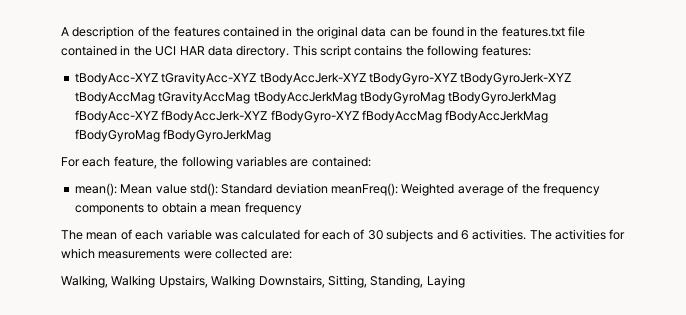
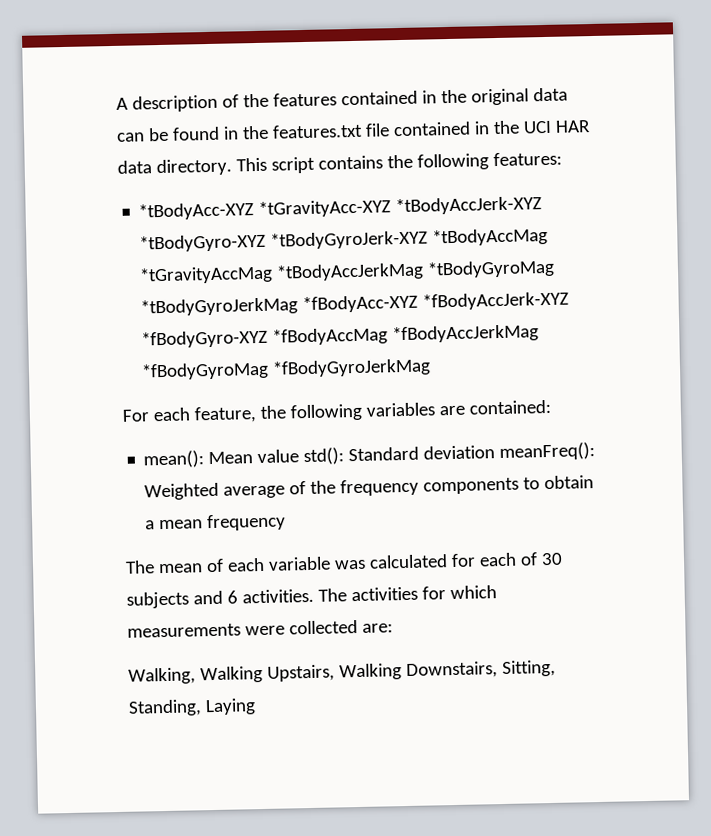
- tBodyAcc-XYZ tGravityAcc-XYZ tBodyAccJerk-XYZ tBodyGyro-XYZ tBodyGyroJerk-XYZ tBodyAccMag tGravityAccMag tBodyAccJerkMag tBodyGyroMag tBodyGyroJerkMag fBodyAcc-XYZ fBodyAccJerk-XYZ fBodyGyro-XYZ fBodyAccMag fBodyAccJerkMag fBodyGyroMag fBodyGyroJerkMag
+ *tBodyAcc-XYZ *tGravityAcc-XYZ *tBodyAccJerk-XYZ *tBodyGyro-XYZ *tBodyGyroJerk-XYZ *tBodyAccMag *tGravityAccMag *tBodyAccJerkMag *tBodyGyroMag *tBodyGyroJerkMag *fBodyAcc-XYZ *fBodyAccJerk-XYZ *fBodyGyro-XYZ *fBodyAccMag *fBodyAccJerkMag *fBodyGyroMag *fBodyGyroJerkMag

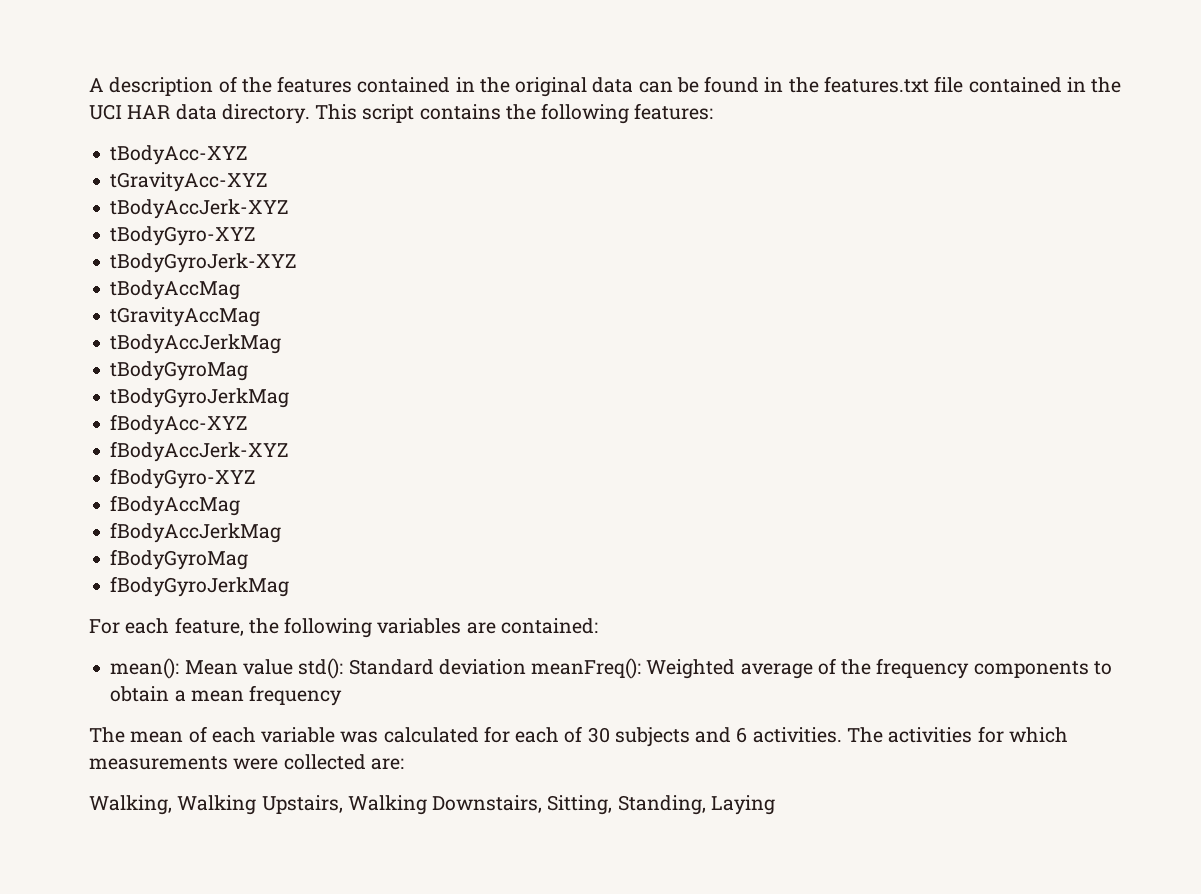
- *tBodyAcc-XYZ *tGravityAcc-XYZ *tBodyAccJerk-XYZ *tBodyGyro-XYZ *tBodyGyroJerk-XYZ *tBodyAccMag *tGravityAccMag *tBodyAccJerkMag *tBodyGyroMag *tBodyGyroJerkMag *fBodyAcc-XYZ *fBodyAccJerk-XYZ *fBodyGyro-XYZ *fBodyAccMag *fBodyAccJerkMag *fBodyGyroMag *fBodyGyroJerkMag
+ tBodyAcc-XYZ
+ tGravityAcc-XYZ
+ tBodyAccJerk-XYZ
+ tBodyGyro-XYZ
+ tBodyGyroJerk-XYZ
+ tBodyAccMag
+ tGravityAccMag
+ tBodyAccJerkMag
+ tBodyGyroMag
+ tBodyGyroJerkMag
+ fBodyAcc-XYZ
+ fBodyAccJerk-XYZ
+ fBodyGyro-XYZ
+ fBodyAccMag
+ fBodyAccJerkMag
+ fBodyGyroMag
+ fBodyGyroJerkMag

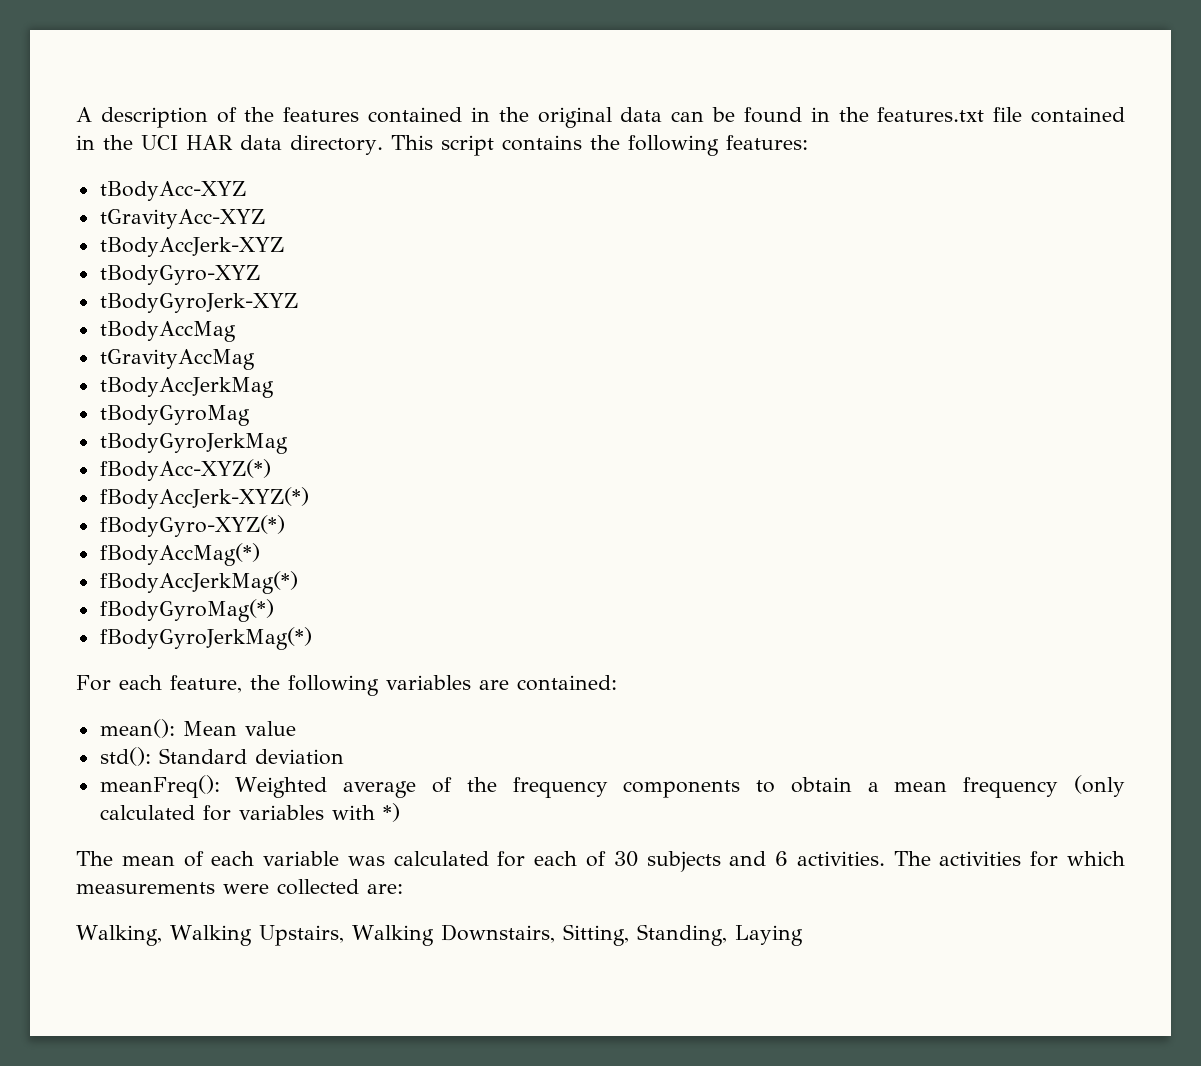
- fBodyAcc-XYZ
- fBodyAccJerk-XYZ
- fBodyGyro-XYZ
- fBodyAccMag
- fBodyAccJerkMag
- fBodyGyroMag
- fBodyGyroJerkMag
+ fBodyAcc-XYZ(*)
+ fBodyAccJerk-XYZ(*)
+ fBodyGyro-XYZ(*)
+ fBodyAccMag(*)
+ fBodyAccJerkMag(*)
+ fBodyGyroMag(*)
+ fBodyGyroJerkMag(*)
- mean(): Mean value std(): Standard deviation meanFreq(): Weighted average of the frequency components to obtain a mean frequency
+ mean(): Mean value
+ std(): Standard deviation
+ meanFreq(): Weighted average of the frequency components to obtain a mean frequency (only calculated for variables with *)

